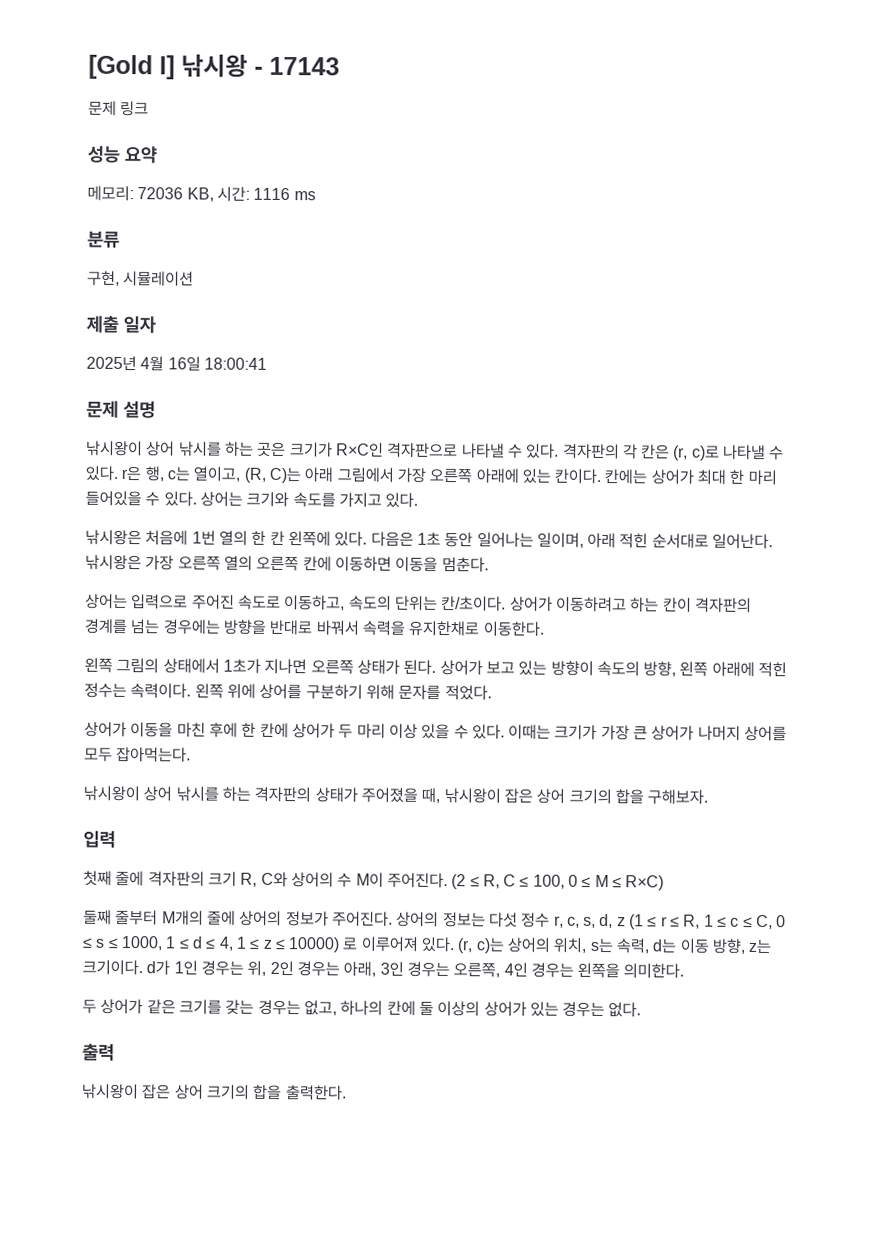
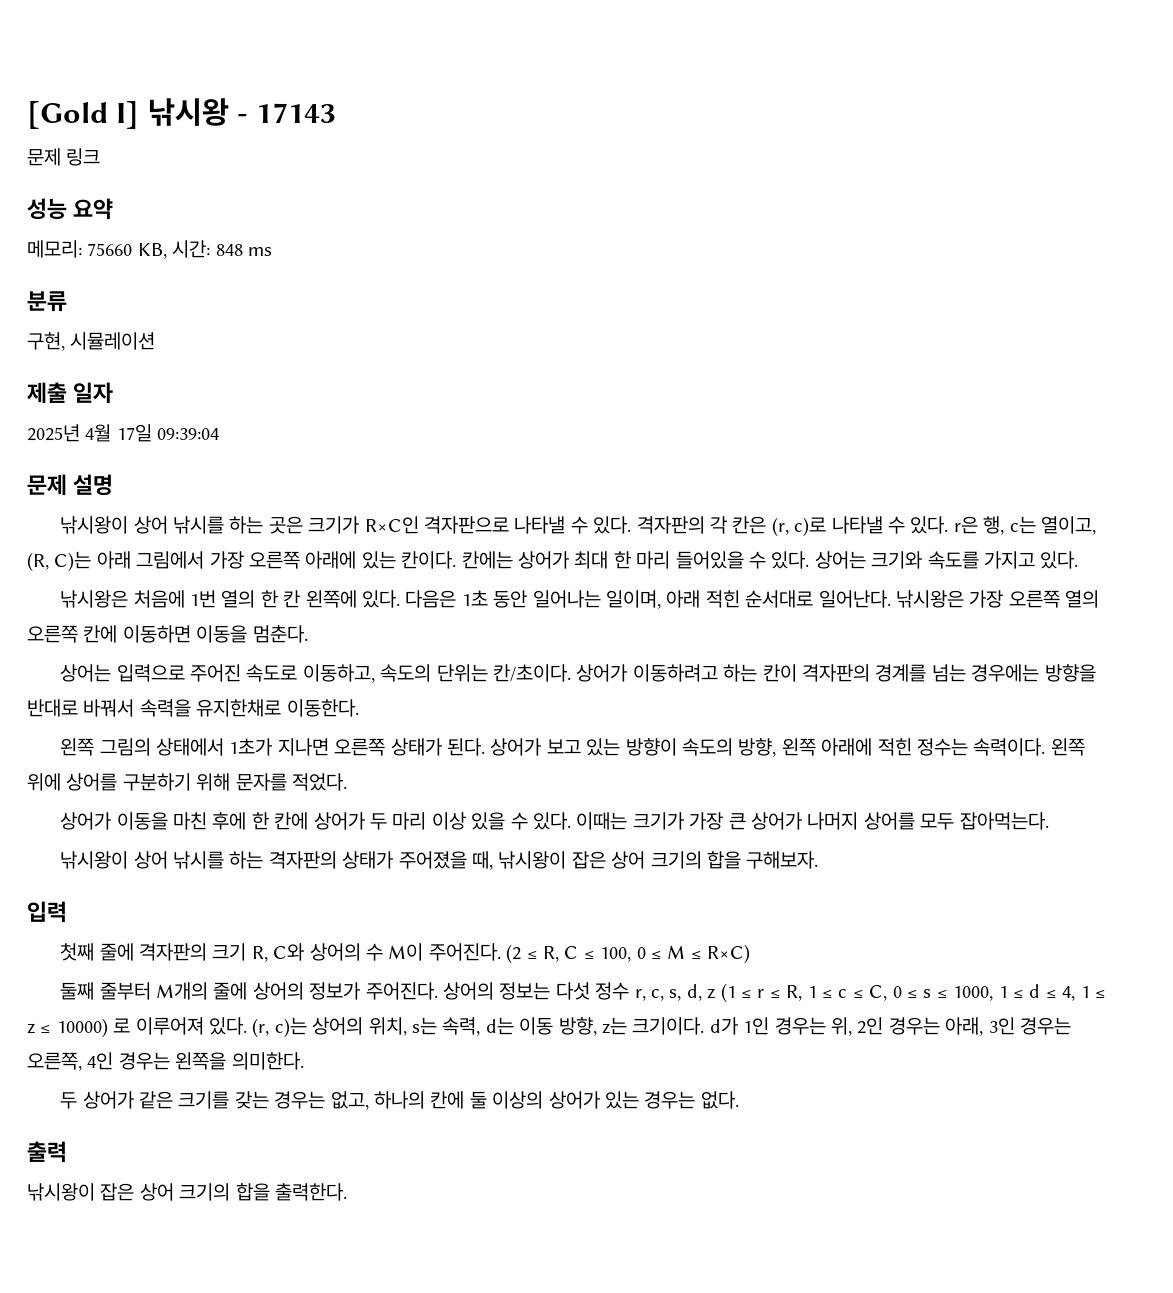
- 메모리: 72036 KB, 시간: 1116 ms
+ 메모리: 75660 KB, 시간: 848 ms
- 2025년 4월 16일 18:00:41
+ 2025년 4월 17일 09:39:04

